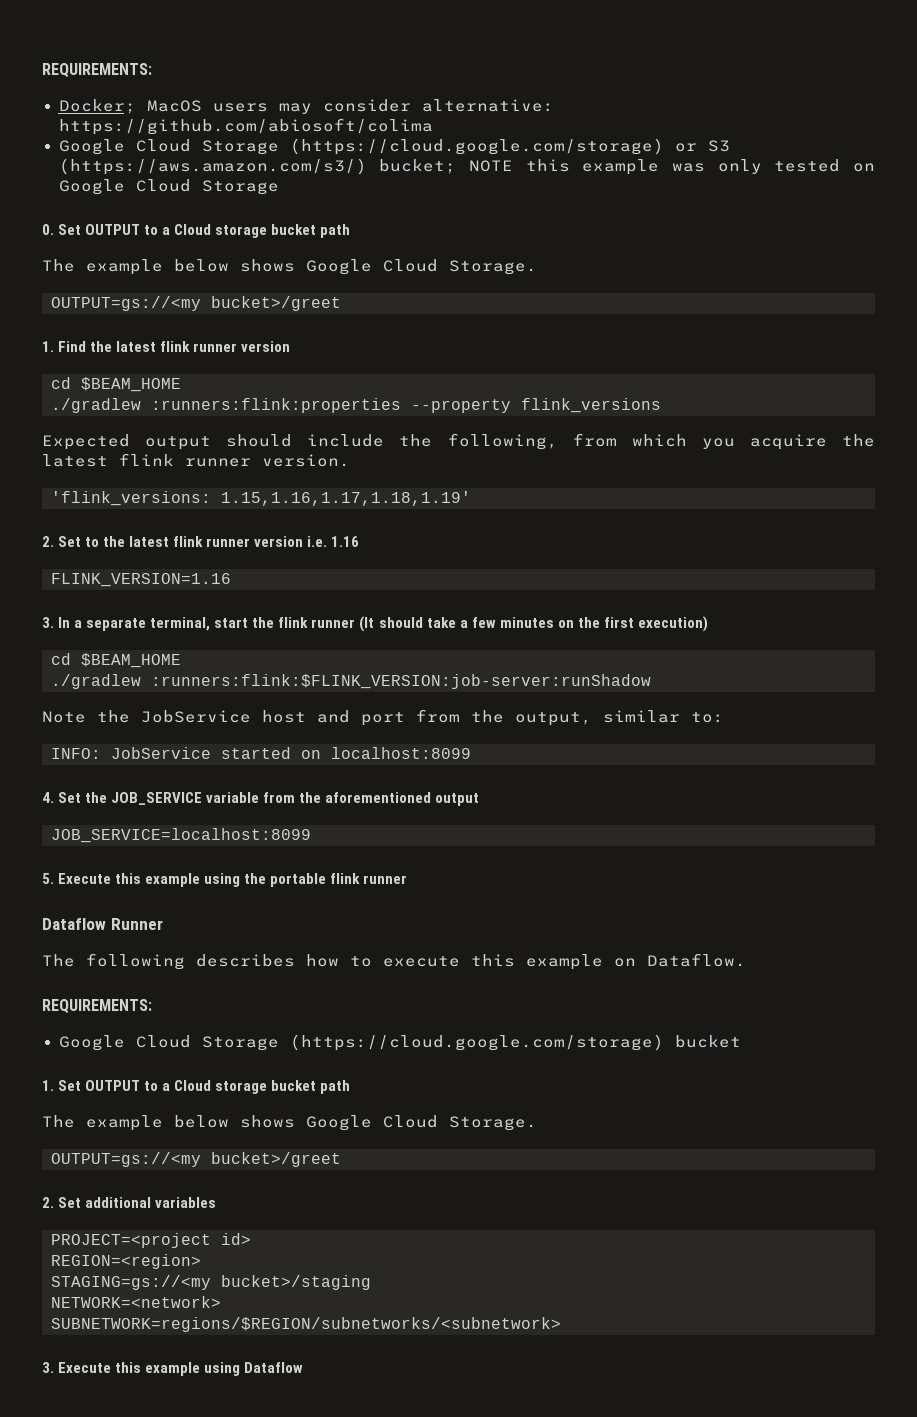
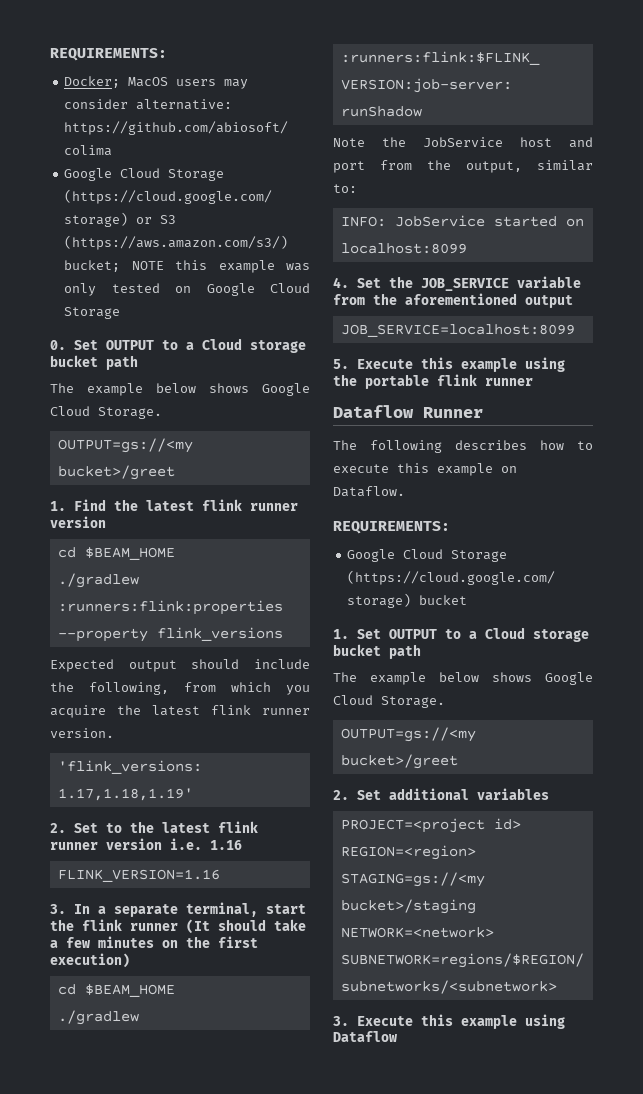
- 'flink_versions: 1.15,1.16,1.17,1.18,1.19'
+ 'flink_versions: 1.17,1.18,1.19'

